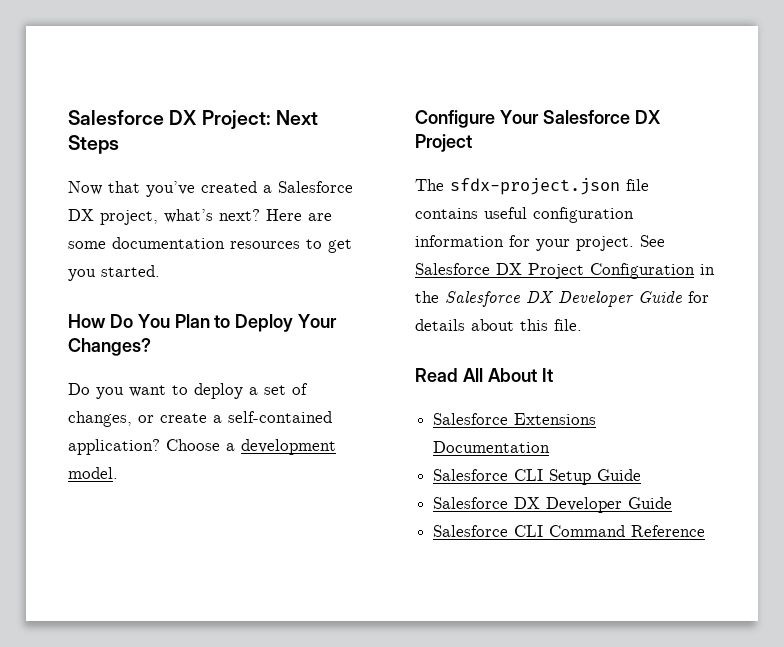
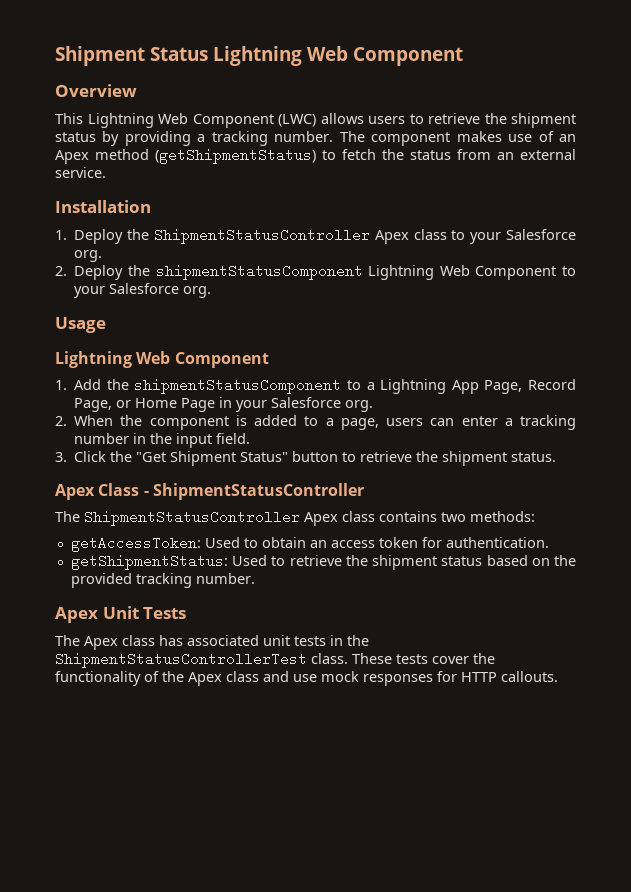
- Salesforce DX Project: Next Steps
- Now that you’ve created a Salesforce DX project, what’s next? Here are some documentation resources to get you started.
- How Do You Plan to Deploy Your Changes?
- Do you want to deploy a set of changes, or create a self-contained application? Choose a development model.
- Configure Your Salesforce DX Project
- The sfdx-project.json file contains useful configuration information for your project. See Salesforce DX Project Configuration in the Salesforce DX Developer Guide for details about this file.
- Read All About It
- Salesforce Extensions Documentation
- Salesforce CLI Setup Guide
- Salesforce DX Developer Guide
- Salesforce CLI Command Reference
+ Shipment Status Lightning Web Component
+ Overview
+ This Lightning Web Component (LWC) allows users to retrieve the shipment status by providing a tracking number. The component makes use of an Apex method (getShipmentStatus) to fetch the status from an external service.
+ Installation
+ 1. Deploy the ShipmentStatusController Apex class to your Salesforce org.
+ 2. Deploy the shipmentStatusComponent Lightning Web Component to your Salesforce org.
+ Usage
+ Lightning Web Component
+ 1. Add the shipmentStatusComponent to a Lightning App Page, Record Page, or Home Page in your Salesforce org.
+ 2. When the component is added to a page, users can enter a tracking number in the input field.
+ 3. Click the "Get Shipment Status" button to retrieve the shipment status.
+ Apex Class - ShipmentStatusController
+ The ShipmentStatusController Apex class contains two methods:
+ getAccessToken: Used to obtain an access token for authentication.
+ getShipmentStatus: Used to retrieve the shipment status based on the provided tracking number.
+ Apex Unit Tests
+ The Apex class has associated unit tests in the ShipmentStatusControllerTest class. These tests cover the functionality of the Apex class and use mock responses for HTTP callouts.

